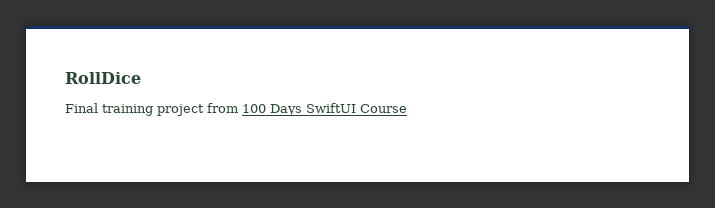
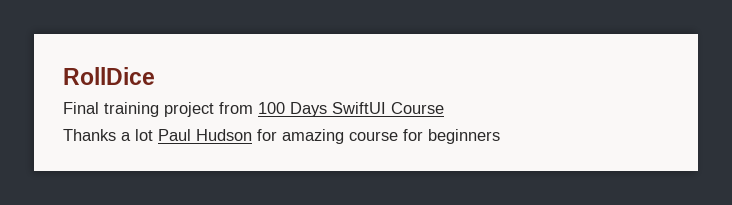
+ Thanks a lot Paul Hudson for amazing course for beginners

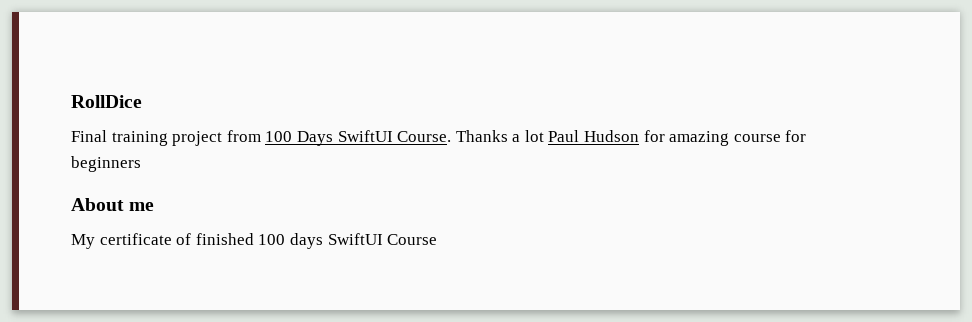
- Final training project from 100 Days SwiftUI Course
- Thanks a lot Paul Hudson for amazing course for beginners
+ Final training project from 100 Days SwiftUI Course. Thanks a lot Paul Hudson for amazing course for beginners
+ About me
+ My certificate of finished 100 days SwiftUI Course

